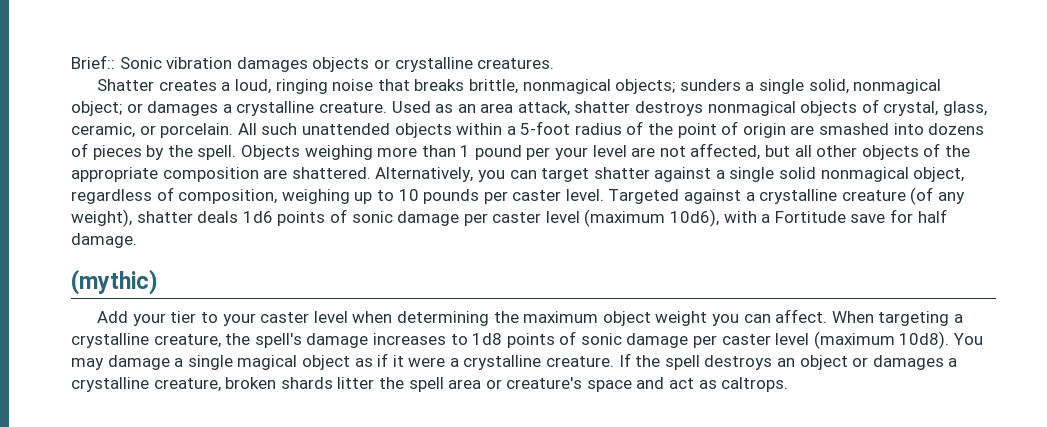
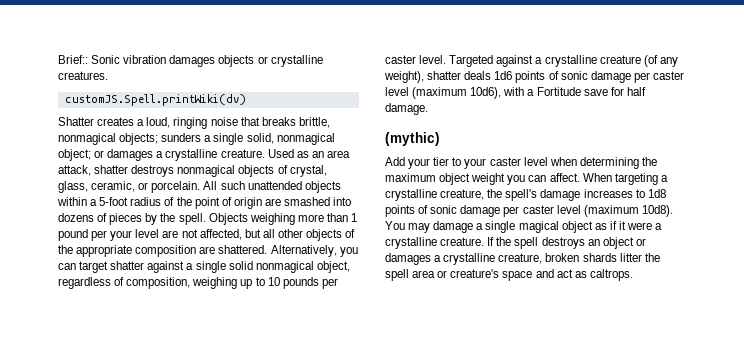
+ customJS.Spell.printWiki(dv)

